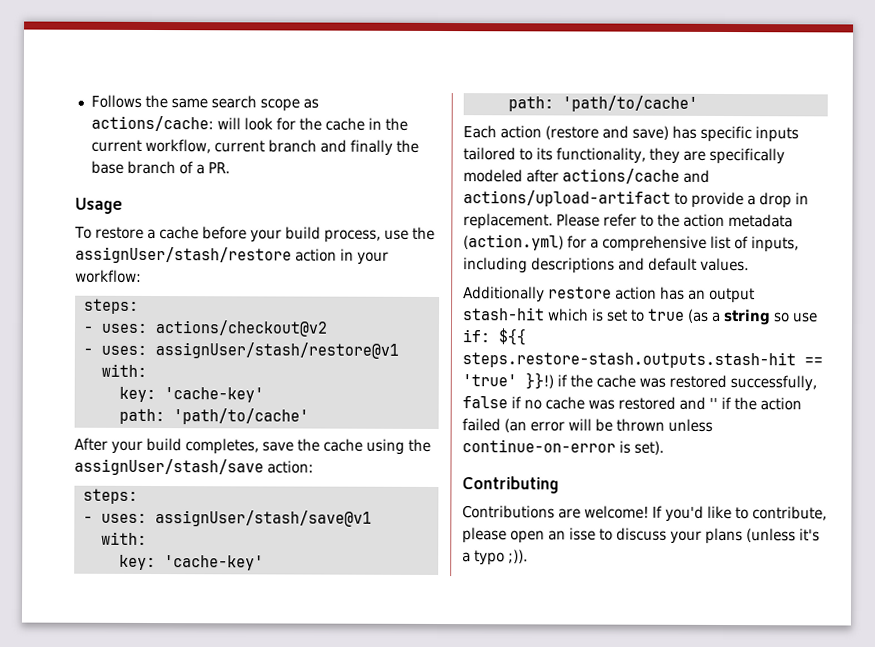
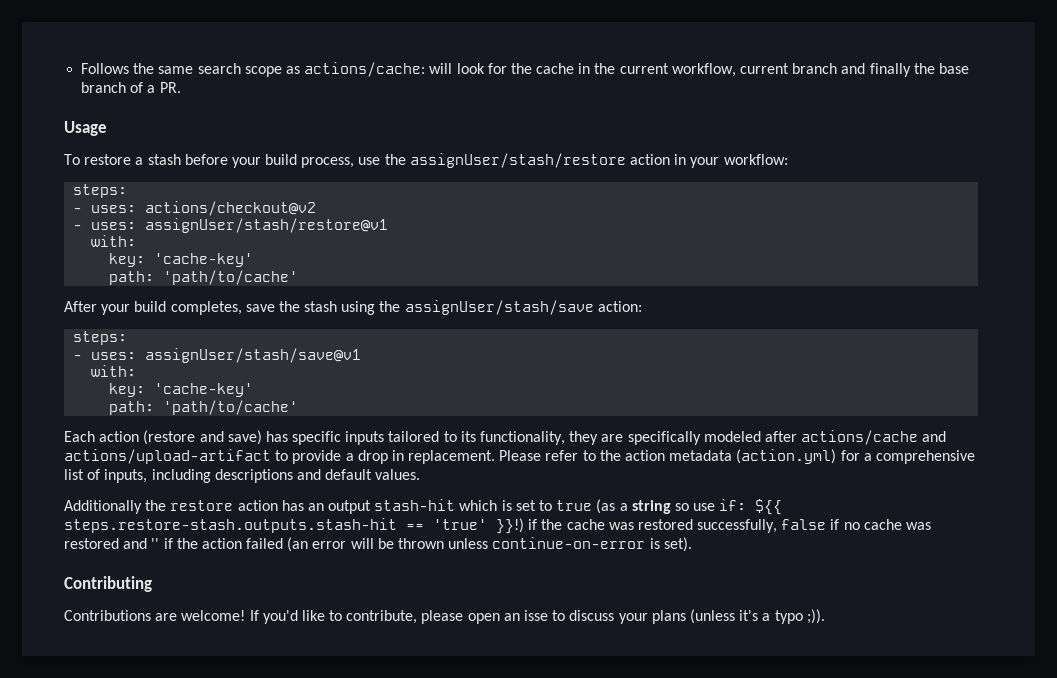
- To restore a cache before your build process, use the assignUser/stash/restore action in your workflow:
+ To restore a stash before your build process, use the assignUser/stash/restore action in your workflow:
- After your build completes, save the cache using the assignUser/stash/save action:
+ After your build completes, save the stash using the assignUser/stash/save action:
- Additionally restore action has an output stash-hit which is set to true (as a string so use if: ${{ steps.restore-stash.outputs.stash-hit == 'true' }}!) if the cache was restored successfully, false if no cache was restored and '' if the action failed (an error will be thrown unless continue-on-error is set).
+ Additionally the restore action has an output stash-hit which is set to true (as a string so use if: ${{ steps.restore-stash.outputs.stash-hit == 'true' }}!) if the cache was restored successfully, false if no cache was restored and '' if the action failed (an error will be thrown unless continue-on-error is set).

